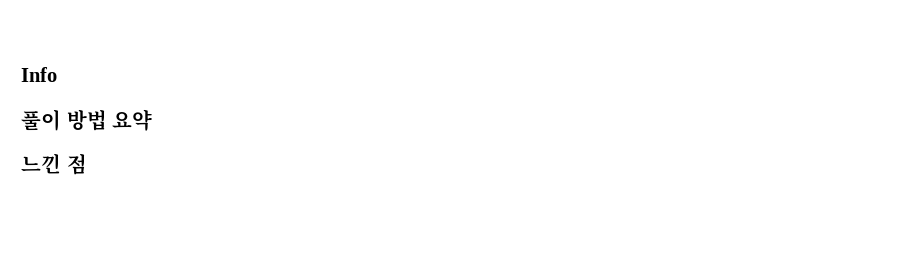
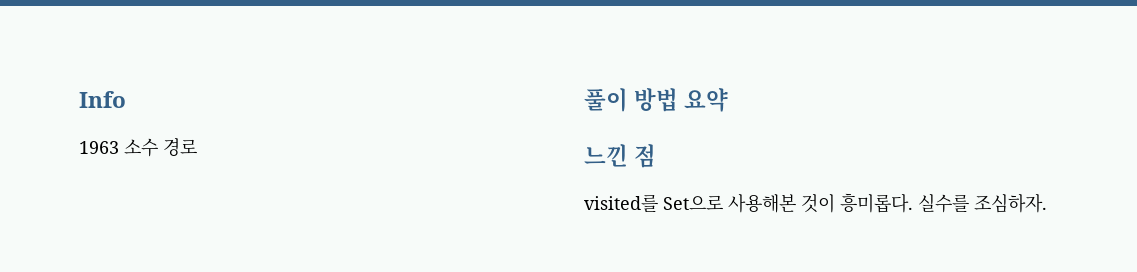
+ 1963 소수 경로
+ visited를 Set으로 사용해본 것이 흥미롭다. 실수를 조심하자.

